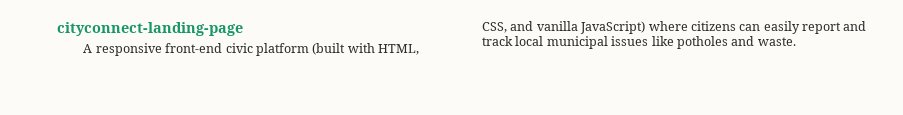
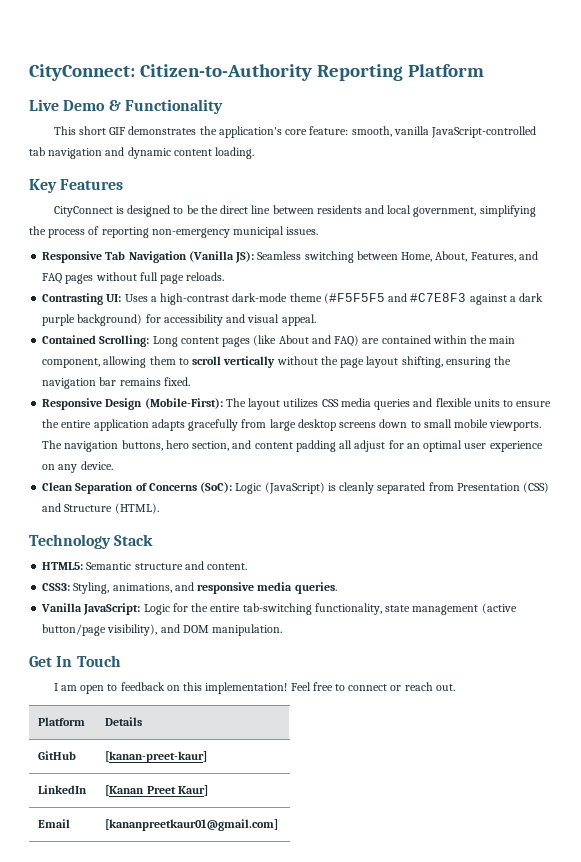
- cityconnect-landing-page
- A responsive front-end civic platform (built with HTML, CSS, and vanilla JavaScript) where citizens can easily report and track local municipal issues like potholes and waste.
+ CityConnect: Citizen-to-Authority Reporting Platform
+ Live Demo & Functionality
+ This short GIF demonstrates the application's core feature: smooth, vanilla JavaScript-controlled tab navigation and dynamic content loading.
+ Key Features
+ CityConnect is designed to be the direct line between residents and local government, simplifying the process of reporting non-emergency municipal issues.
+ Responsive Tab Navigation (Vanilla JS): Seamless switching between Home, About, Features, and FAQ pages without full page reloads.
+ Contrasting UI: Uses a high-contrast dark-mode theme (#F5F5F5 and #C7E8F3 against a dark purple background) for accessibility and visual appeal.
+ Contained Scrolling: Long content pages (like About and FAQ) are contained within the main component, allowing them to scroll vertically without the page layout shifting, ensuring the navigation bar remains fixed.
+ Responsive Design (Mobile-First): The layout utilizes CSS media queries and flexible units to ensure the entire application adapts gracefully from large desktop screens down to small mobile viewports. The navigation buttons, hero section, and content padding all adjust for an optimal user experience on any device.
+ Clean Separation of Concerns (SoC): Logic (JavaScript) is cleanly separated from Presentation (CSS) and Structure (HTML).
+ Technology Stack
+ HTML5: Semantic structure and content.
+ CSS3: Styling, animations, and responsive media queries.
+ Vanilla JavaScript: Logic for the entire tab-switching functionality, state management (active button/page visibility), and DOM manipulation.
+ Get In Touch
+ I am open to feedback on this implementation! Feel free to connect or reach out.
+ Platform | Details
+ GitHub | [kanan-preet-kaur]
+ LinkedIn | [Kanan Preet Kaur]
+ Email | [kananpreetkaur01@gmail.com]

